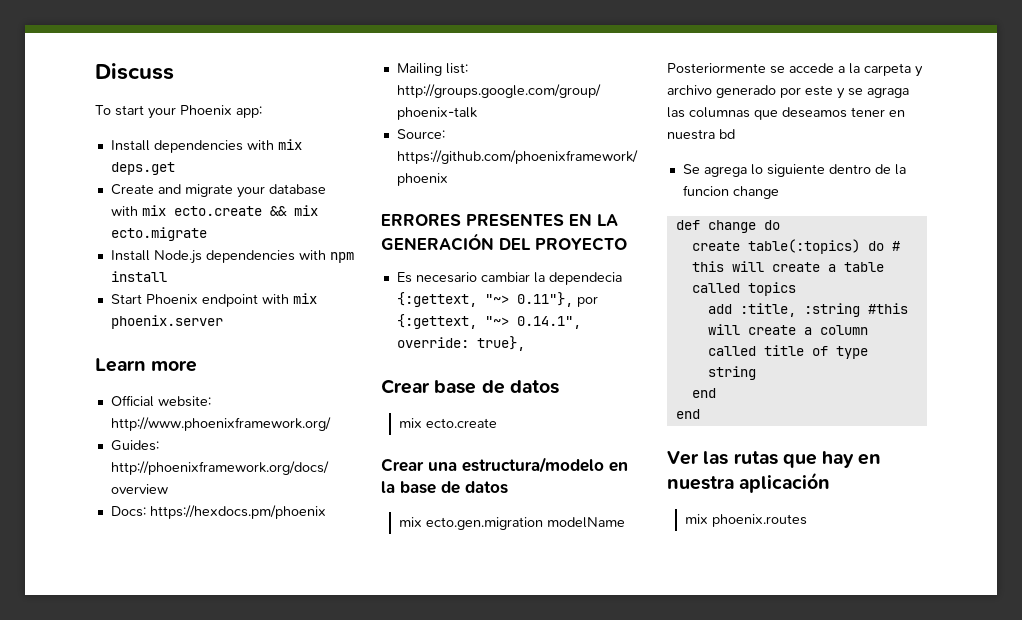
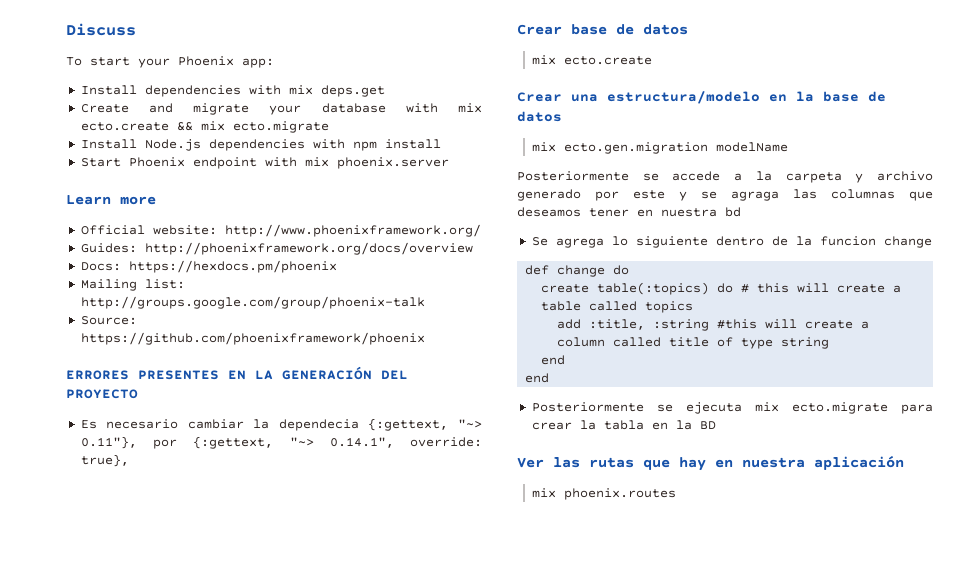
+ Posteriormente se ejecuta mix ecto.migrate para crear la tabla en la BD

